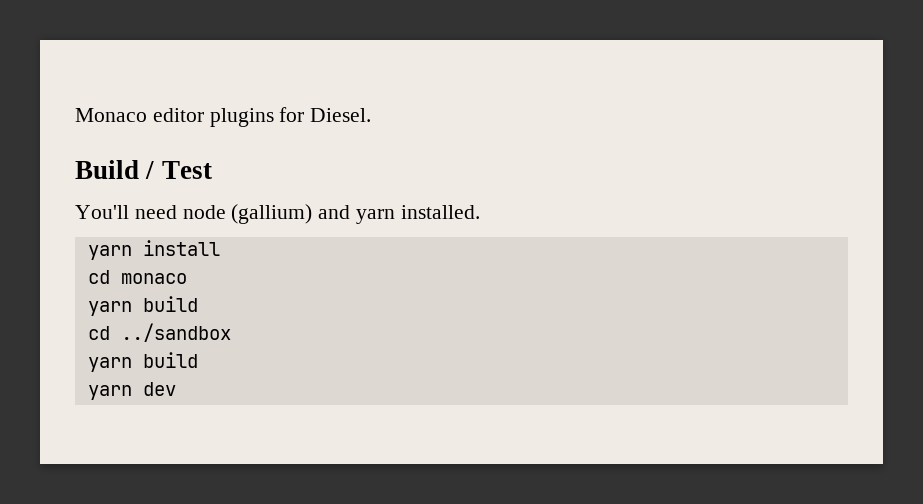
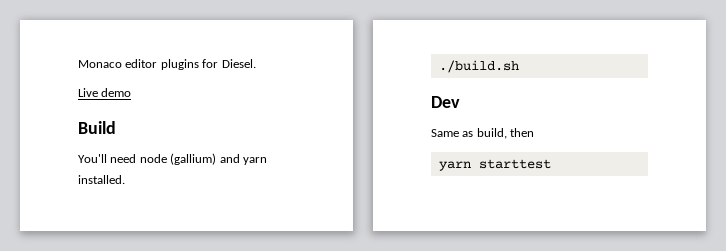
+ Live demo
- Build / Test
+ Build
- yarn install
- cd monaco
- yarn build
- cd ../sandbox
- yarn build
- yarn dev
+ ./build.sh
+ Dev
+ Same as build, then
+ yarn starttest

